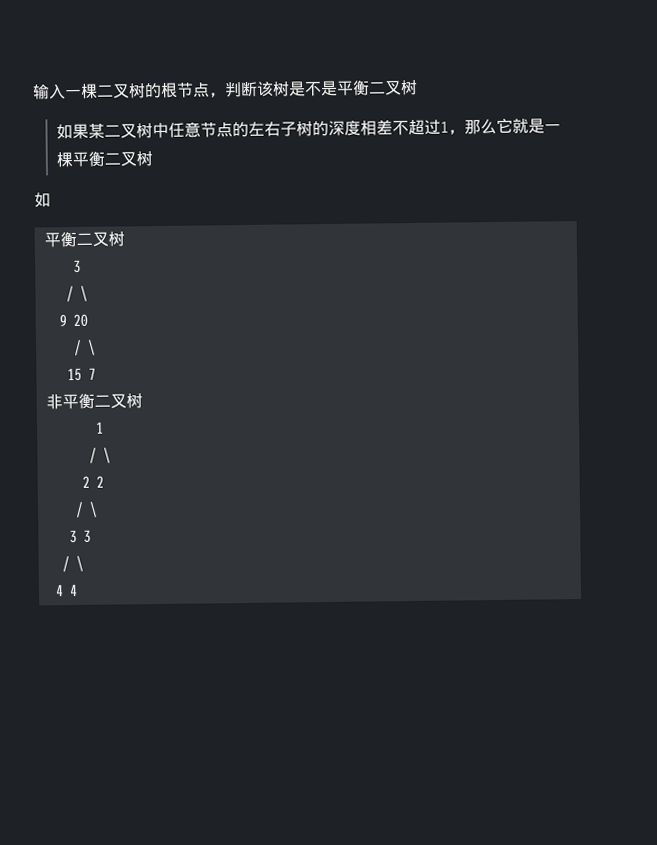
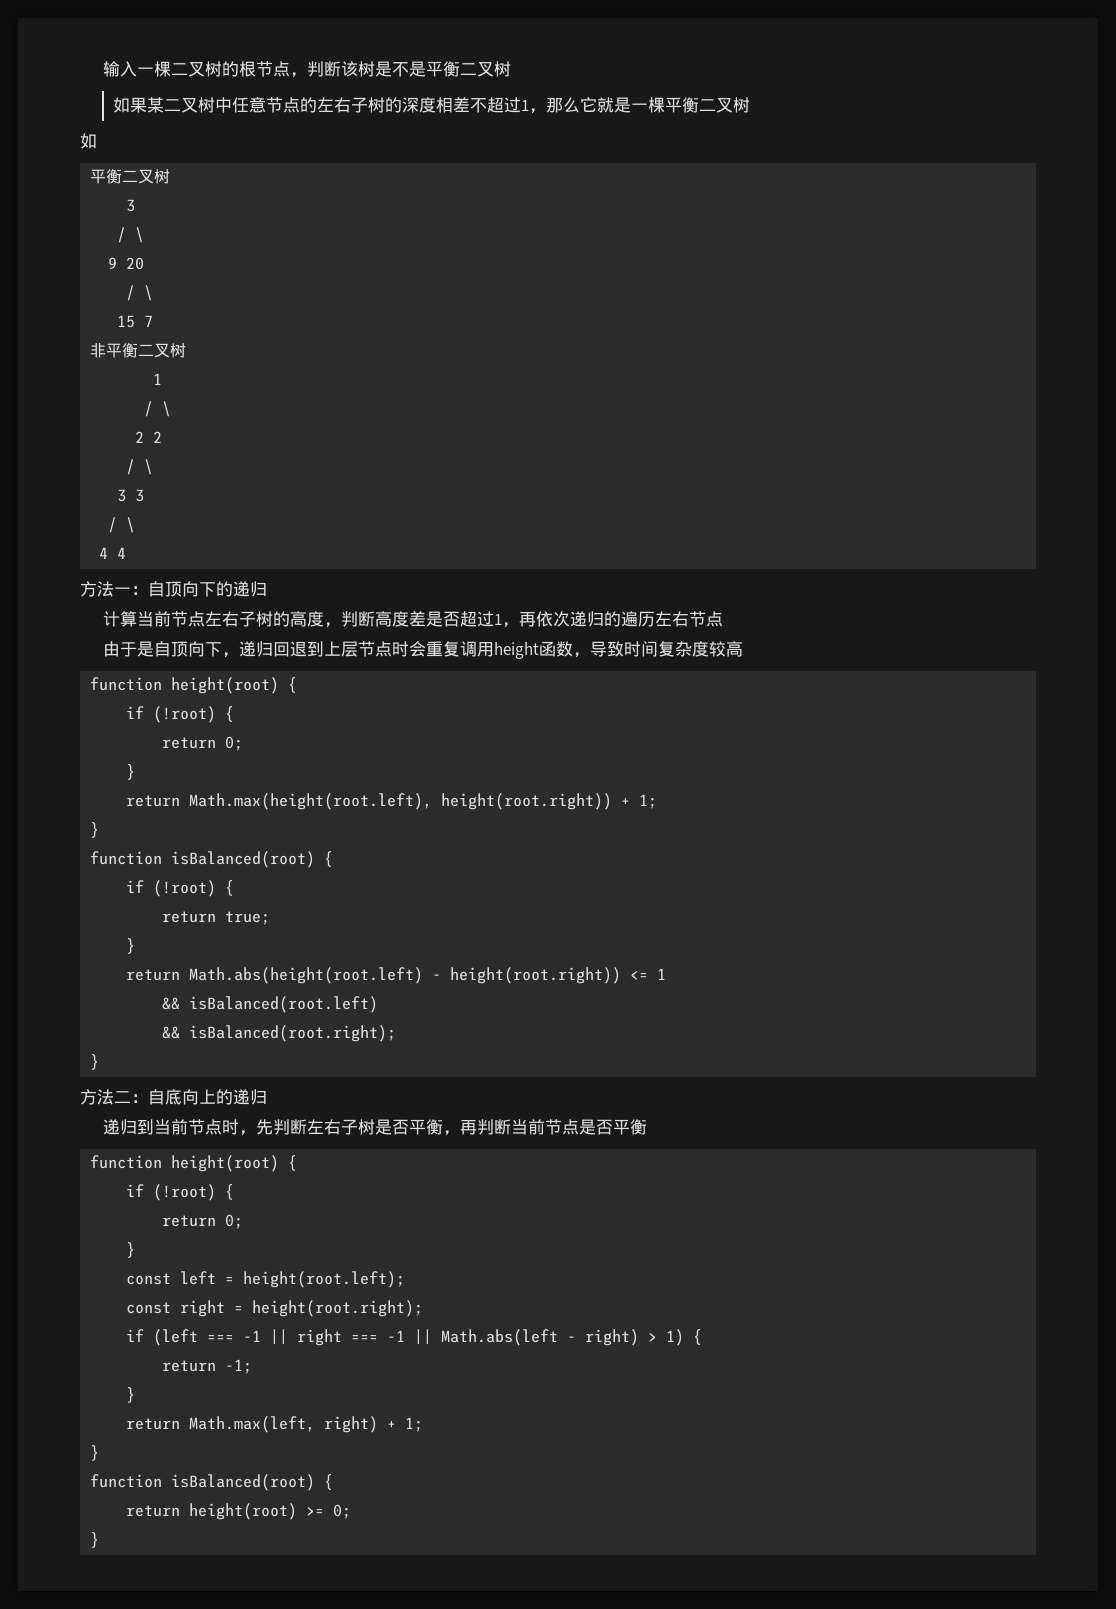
+ 方法一：自顶向下的递归
+ 计算当前节点左右子树的高度，判断高度差是否超过1，再依次递归的遍历左右节点
+ 由于是自顶向下，递归回退到上层节点时会重复调用height函数，导致时间复杂度较高
+ function height(root) {
+ if (!root) {
+ return 0;
+ }
+ return Math.max(height(root.left), height(root.right)) + 1;
+ }
+ function isBalanced(root) {
+ if (!root) {
+ return true;
+ }
+ return Math.abs(height(root.left) - height(root.right)) <= 1
+ && isBalanced(root.left)
+ && isBalanced(root.right);
+ }
+ 方法二：自底向上的递归
+ 递归到当前节点时，先判断左右子树是否平衡，再判断当前节点是否平衡
+ function height(root) {
+ if (!root) {
+ return 0;
+ }
+ const left = height(root.left);
+ const right = height(root.right);
+ if (left === -1 || right === -1 || Math.abs(left - right) > 1) {
+ return -1;
+ }
+ return Math.max(left, right) + 1;
+ }
+ function isBalanced(root) {
+ return height(root) >= 0;
+ }

